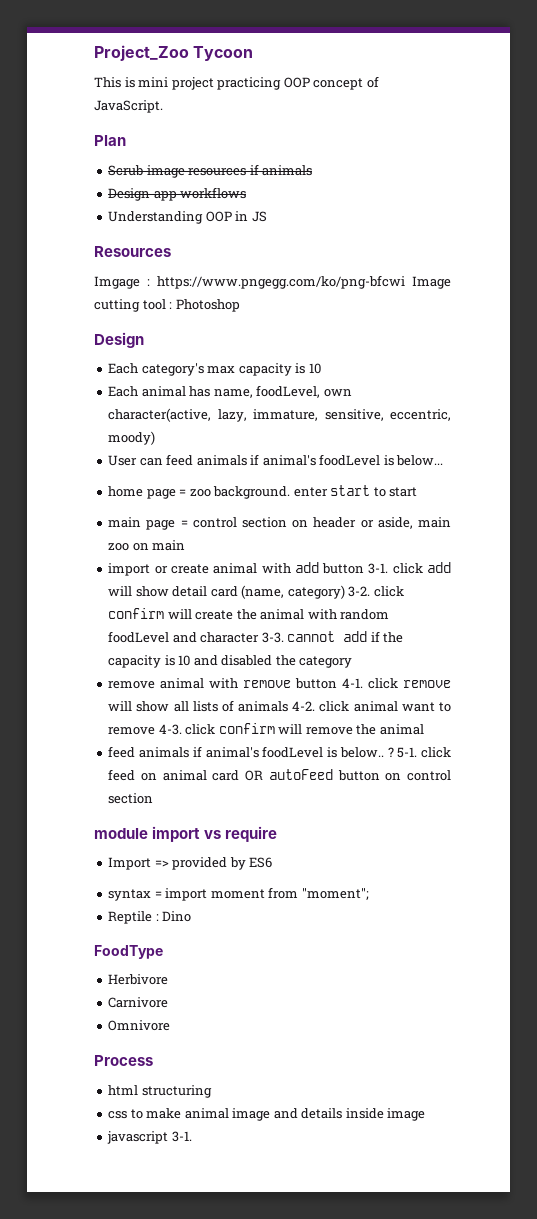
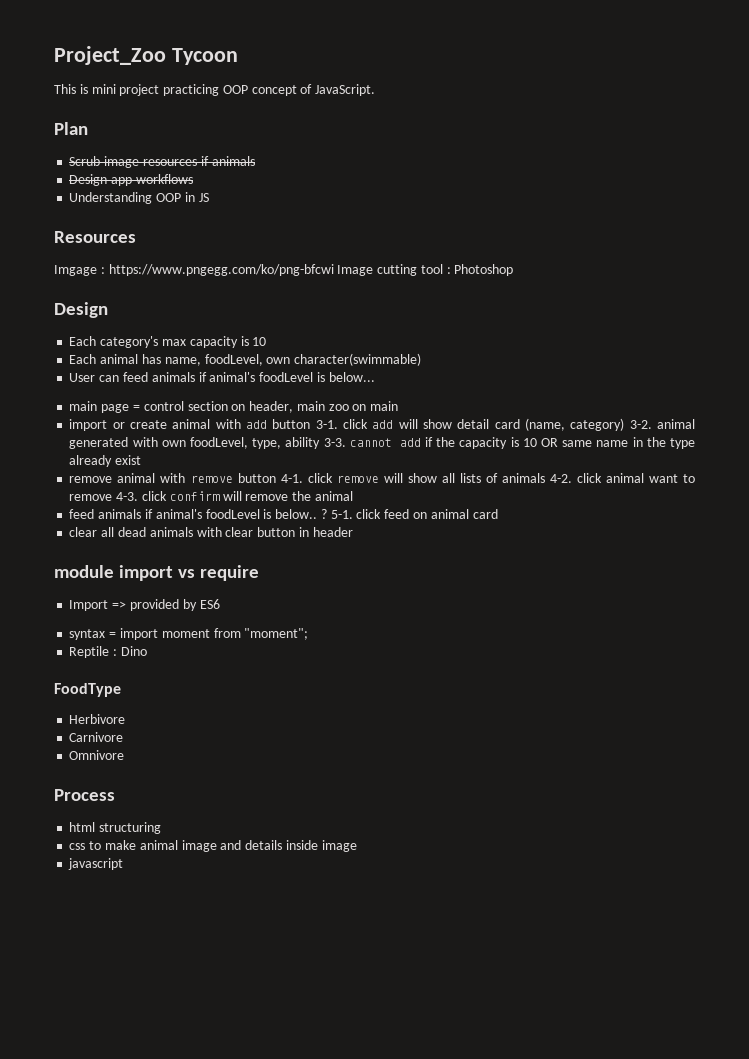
- Each animal has name, foodLevel, own character(active, lazy, immature, sensitive, eccentric, moody)
+ Each animal has name, foodLevel, own character(swimmable)
- home page = zoo background. enter start to start
- main page = control section on header or aside, main zoo on main
+ main page = control section on header, main zoo on main
- import or create animal with add button 3-1. click add will show detail card (name, category) 3-2. click confirm will create the animal with random foodLevel and character 3-3. cannot add if the capacity is 10 and disabled the category
+ import or create animal with add button 3-1. click add will show detail card (name, category) 3-2. animal generated with own foodLevel, type, ability 3-3. cannot add if the capacity is 10 OR same name in the type already exist
- 5-1. click feed on animal card OR autoFeed button on control section
+ 5-1. click feed on animal card
+ clear all dead animals with clear button in header
- javascript 3-1.
+ javascript

